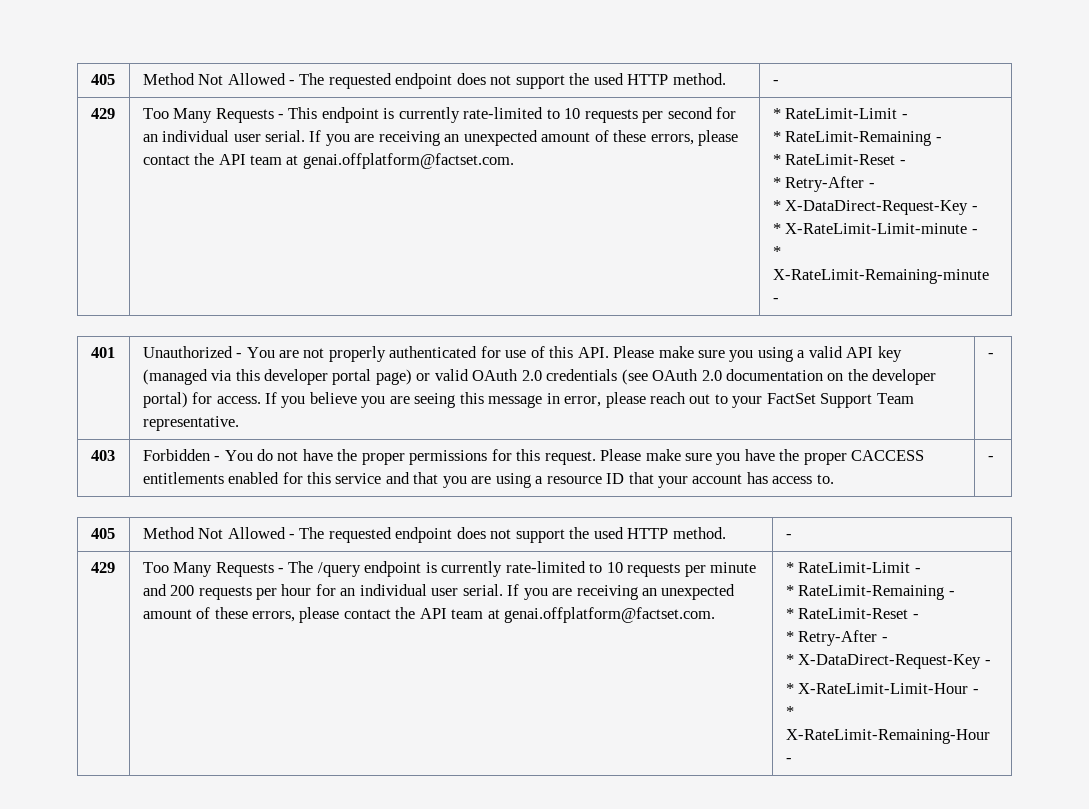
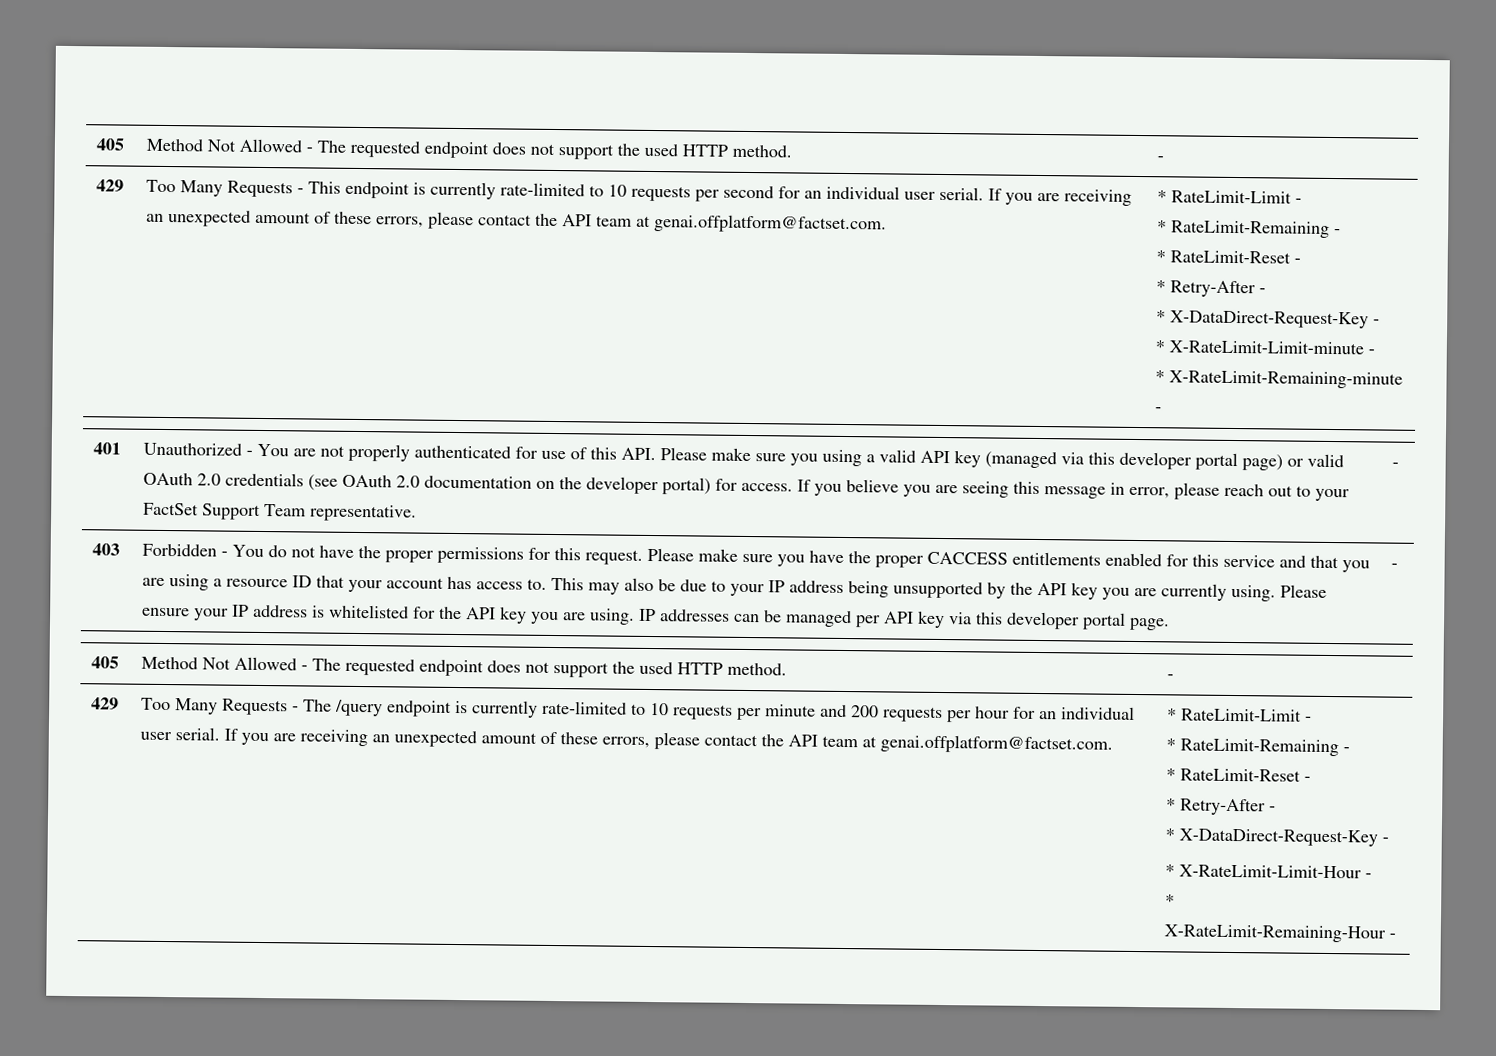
+ This may also be due to your IP address being unsupported by the API key you are currently using. Please ensure your IP address is whitelisted for the API key you are using. IP addresses can be managed per API key via this developer portal page.

